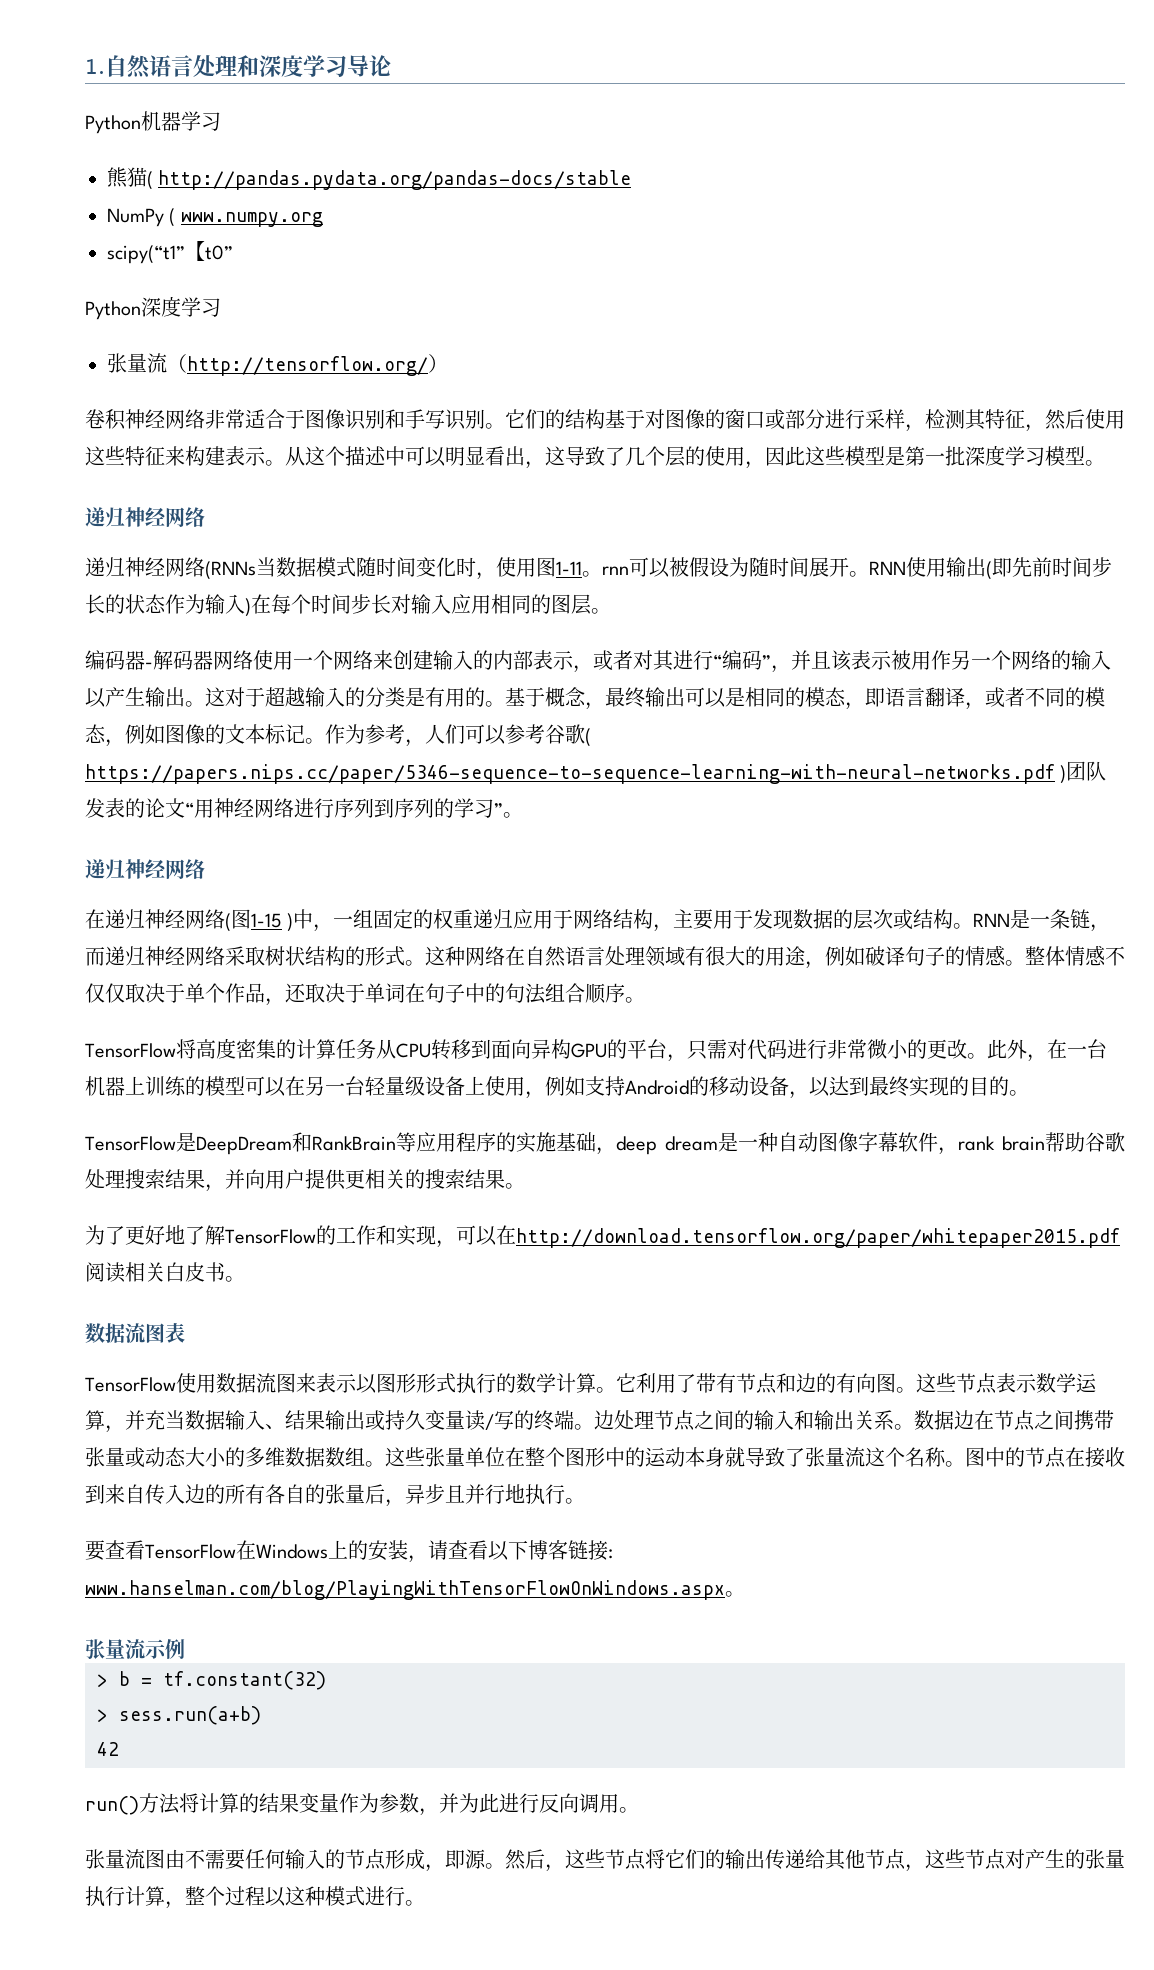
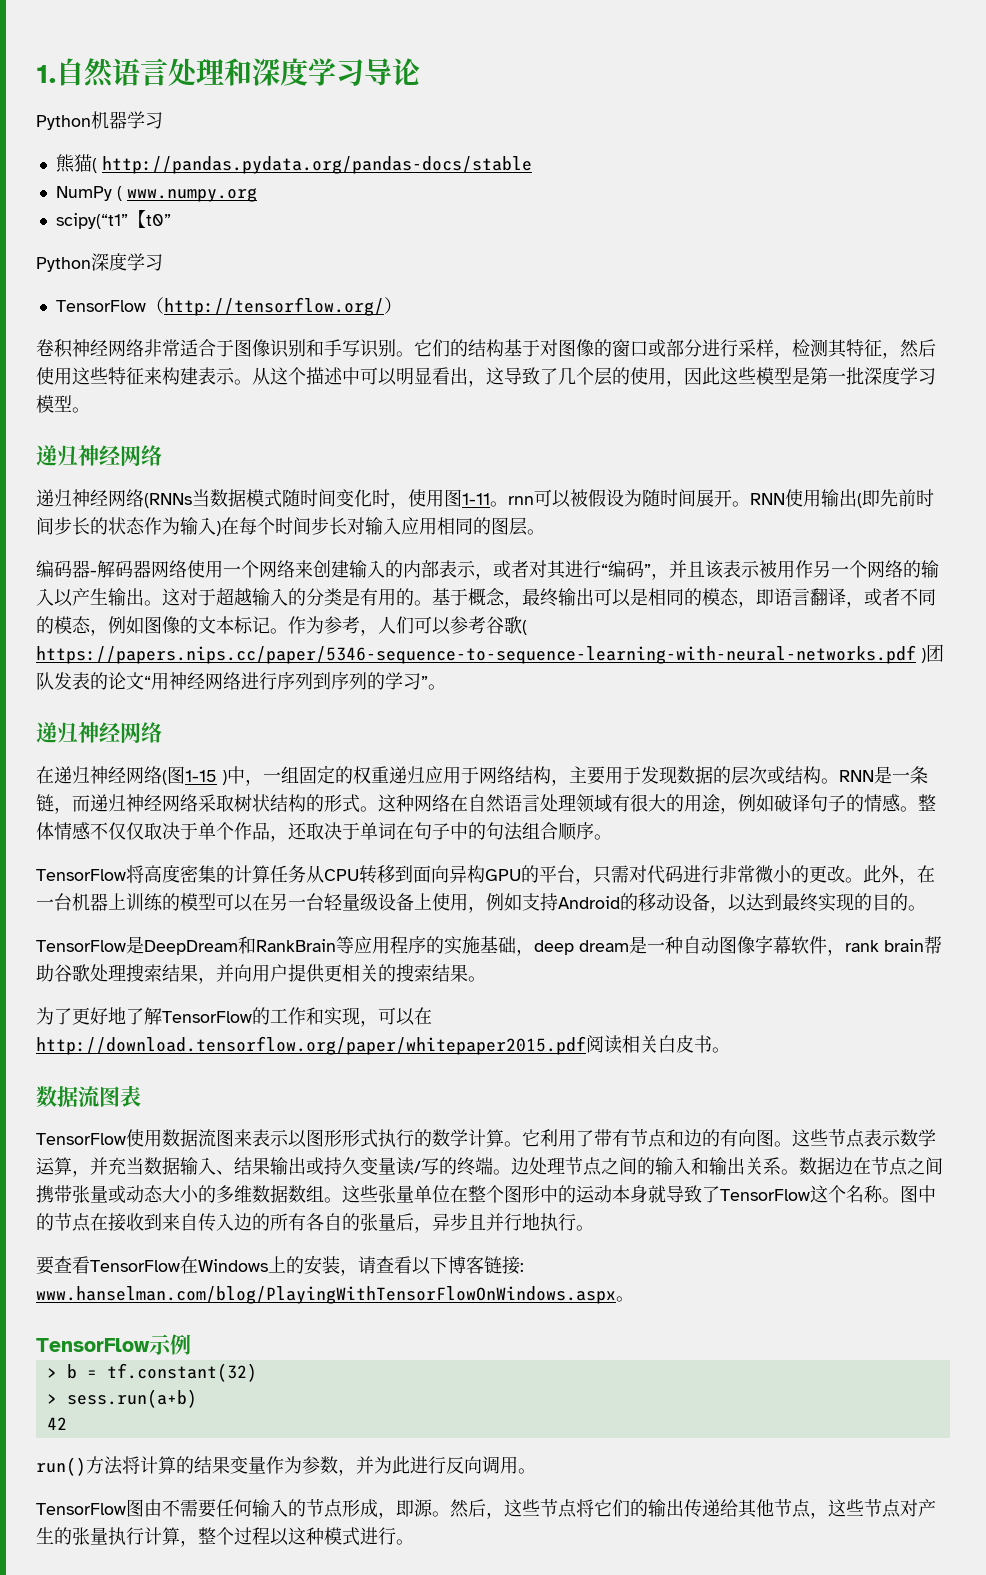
- 张量流（http://tensorflow.org/）
+ TensorFlow（http://tensorflow.org/）
- 这些张量单位在整个图形中的运动本身就导致了张量流这个名称。
+ 这些张量单位在整个图形中的运动本身就导致了TensorFlow这个名称。
- 张量流示例
+ TensorFlow示例
- 张量流图由不需要任何输入的节点形成，即源。
+ TensorFlow图由不需要任何输入的节点形成，即源。

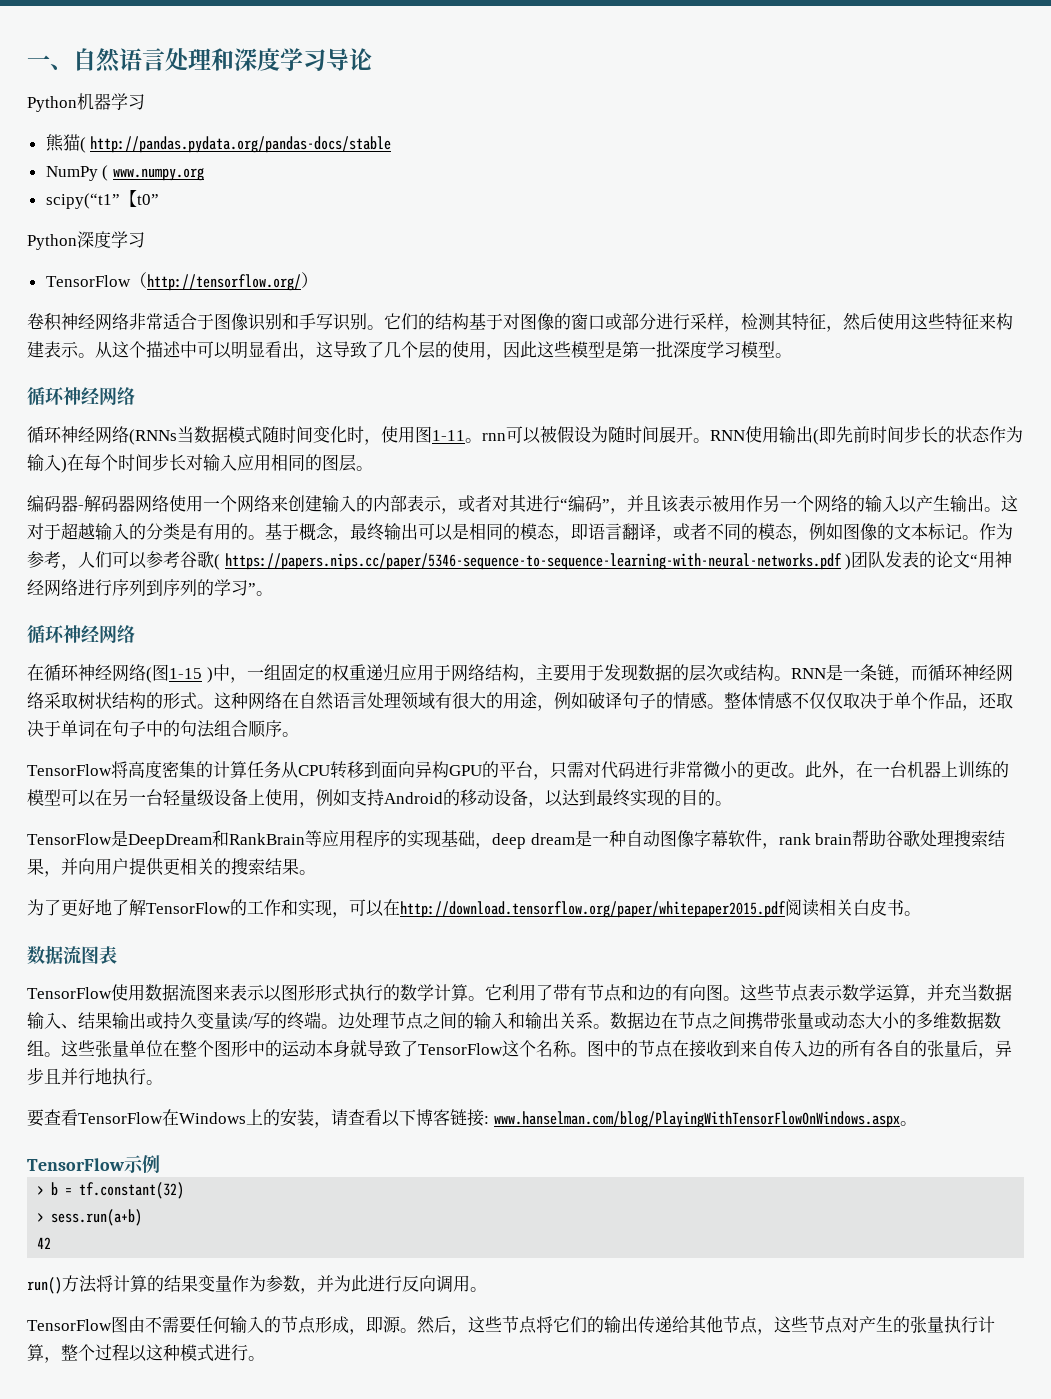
- 1.自然语言处理和深度学习导论
+ 一、自然语言处理和深度学习导论
  从这个描述中可以明显看出，这导致了几个层的使用，因此这些模型是第一批深度学习模型。
- 递归神经网络
- 递归神经网络(RNNs当数据模式随时间变化时，使用图1-11。rnn可以被假设为随时间展开。
+ 循环神经网络
+ 循环神经网络(RNNs当数据模式随时间变化时，使用图1-11。rnn可以被假设为随时间展开。
  作为参考，人们可以参考谷歌( https://papers.nips.cc/paper/5346-sequence-to-sequence-learning-with-neural-networks.pdf )团队发表的论文“用神经网络进行序列到序列的学习”。
- 递归神经网络
+ 循环神经网络
- 在递归神经网络(图1-15 )中，一组固定的权重递归应用于网络结构，主要用于发现数据的层次或结构。
+ 在循环神经网络(图1-15 )中，一组固定的权重递归应用于网络结构，主要用于发现数据的层次或结构。
- RNN是一条链，而递归神经网络采取树状结构的形式。
+ RNN是一条链，而循环神经网络采取树状结构的形式。
- TensorFlow是DeepDream和RankBrain等应用程序的实施基础，deep dream是一种自动图像字幕软件，rank brain帮助谷歌处理搜索结果，并向用户提供更相关的搜索结果。
+ TensorFlow是DeepDream和RankBrain等应用程序的实现基础，deep dream是一种自动图像字幕软件，rank brain帮助谷歌处理搜索结果，并向用户提供更相关的搜索结果。

